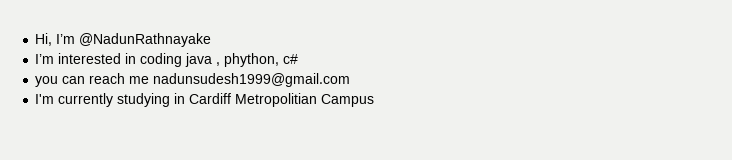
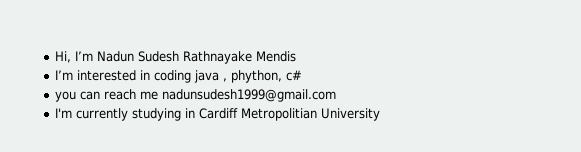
- Hi, I’m @NadunRathnayake
+ Hi, I’m Nadun Sudesh Rathnayake Mendis
- I'm currently studying in Cardiff Metropolitian Campus
+ I'm currently studying in Cardiff Metropolitian University

